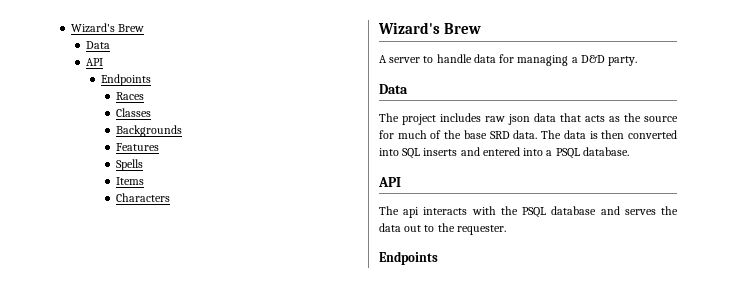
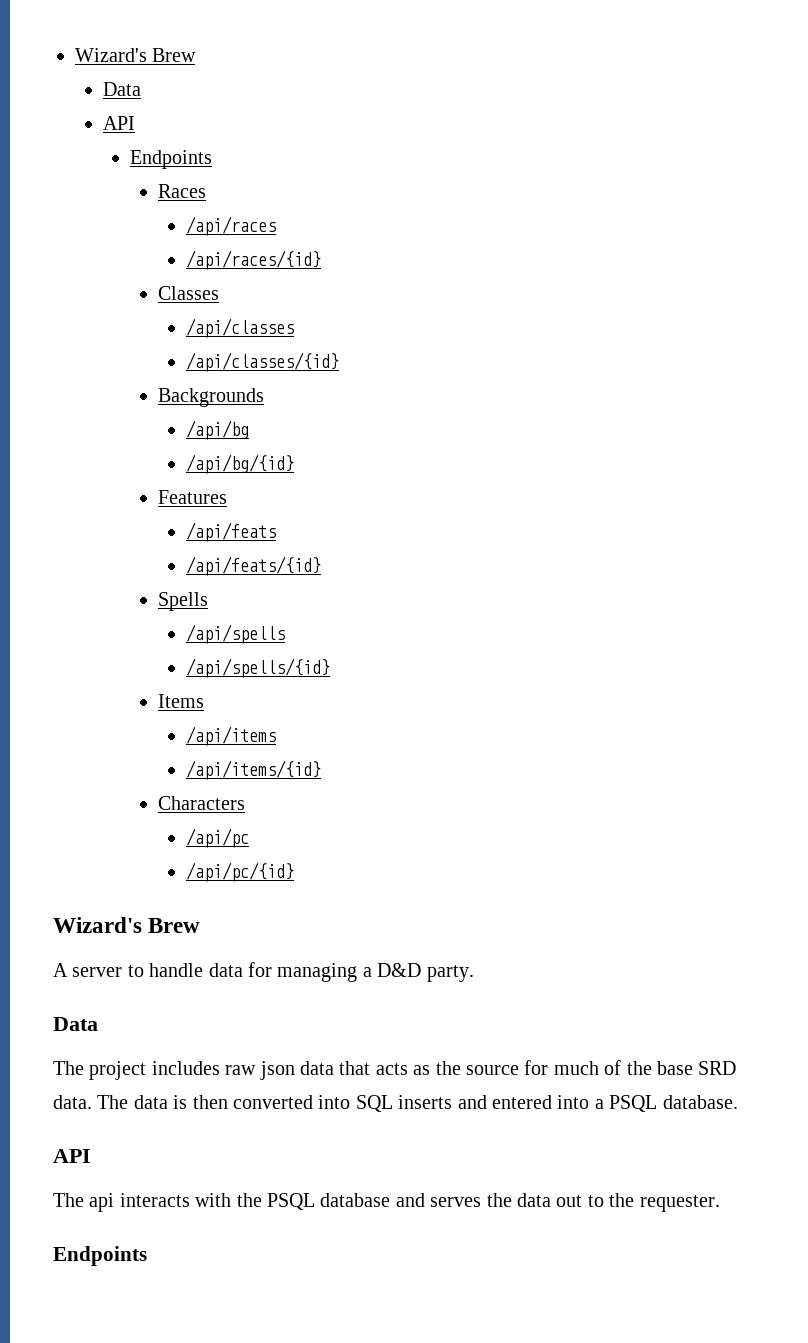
+ /api/races
+ /api/races/{id}
+ /api/classes
+ /api/classes/{id}
+ /api/bg
+ /api/bg/{id}
+ /api/feats
+ /api/feats/{id}
+ /api/spells
+ /api/spells/{id}
+ /api/items
+ /api/items/{id}
+ /api/pc
+ /api/pc/{id}

